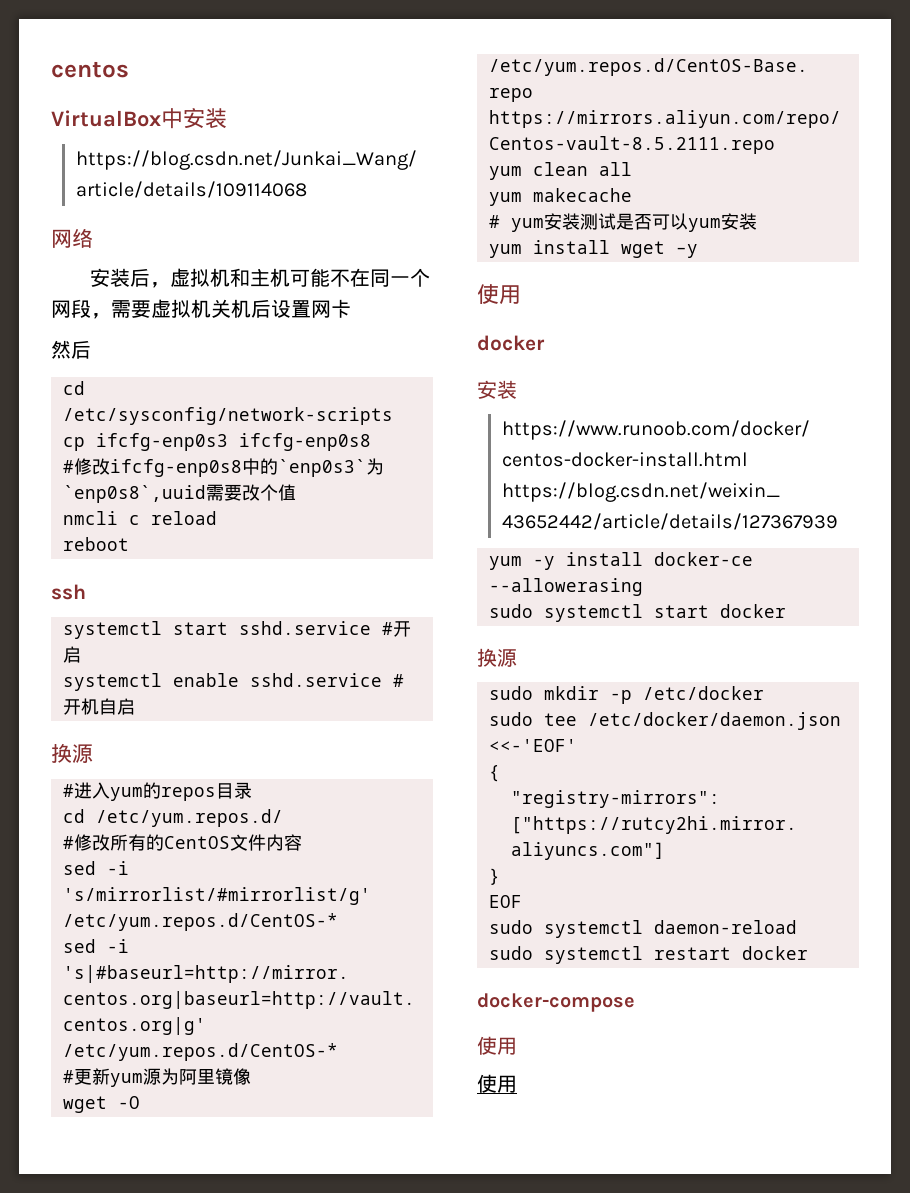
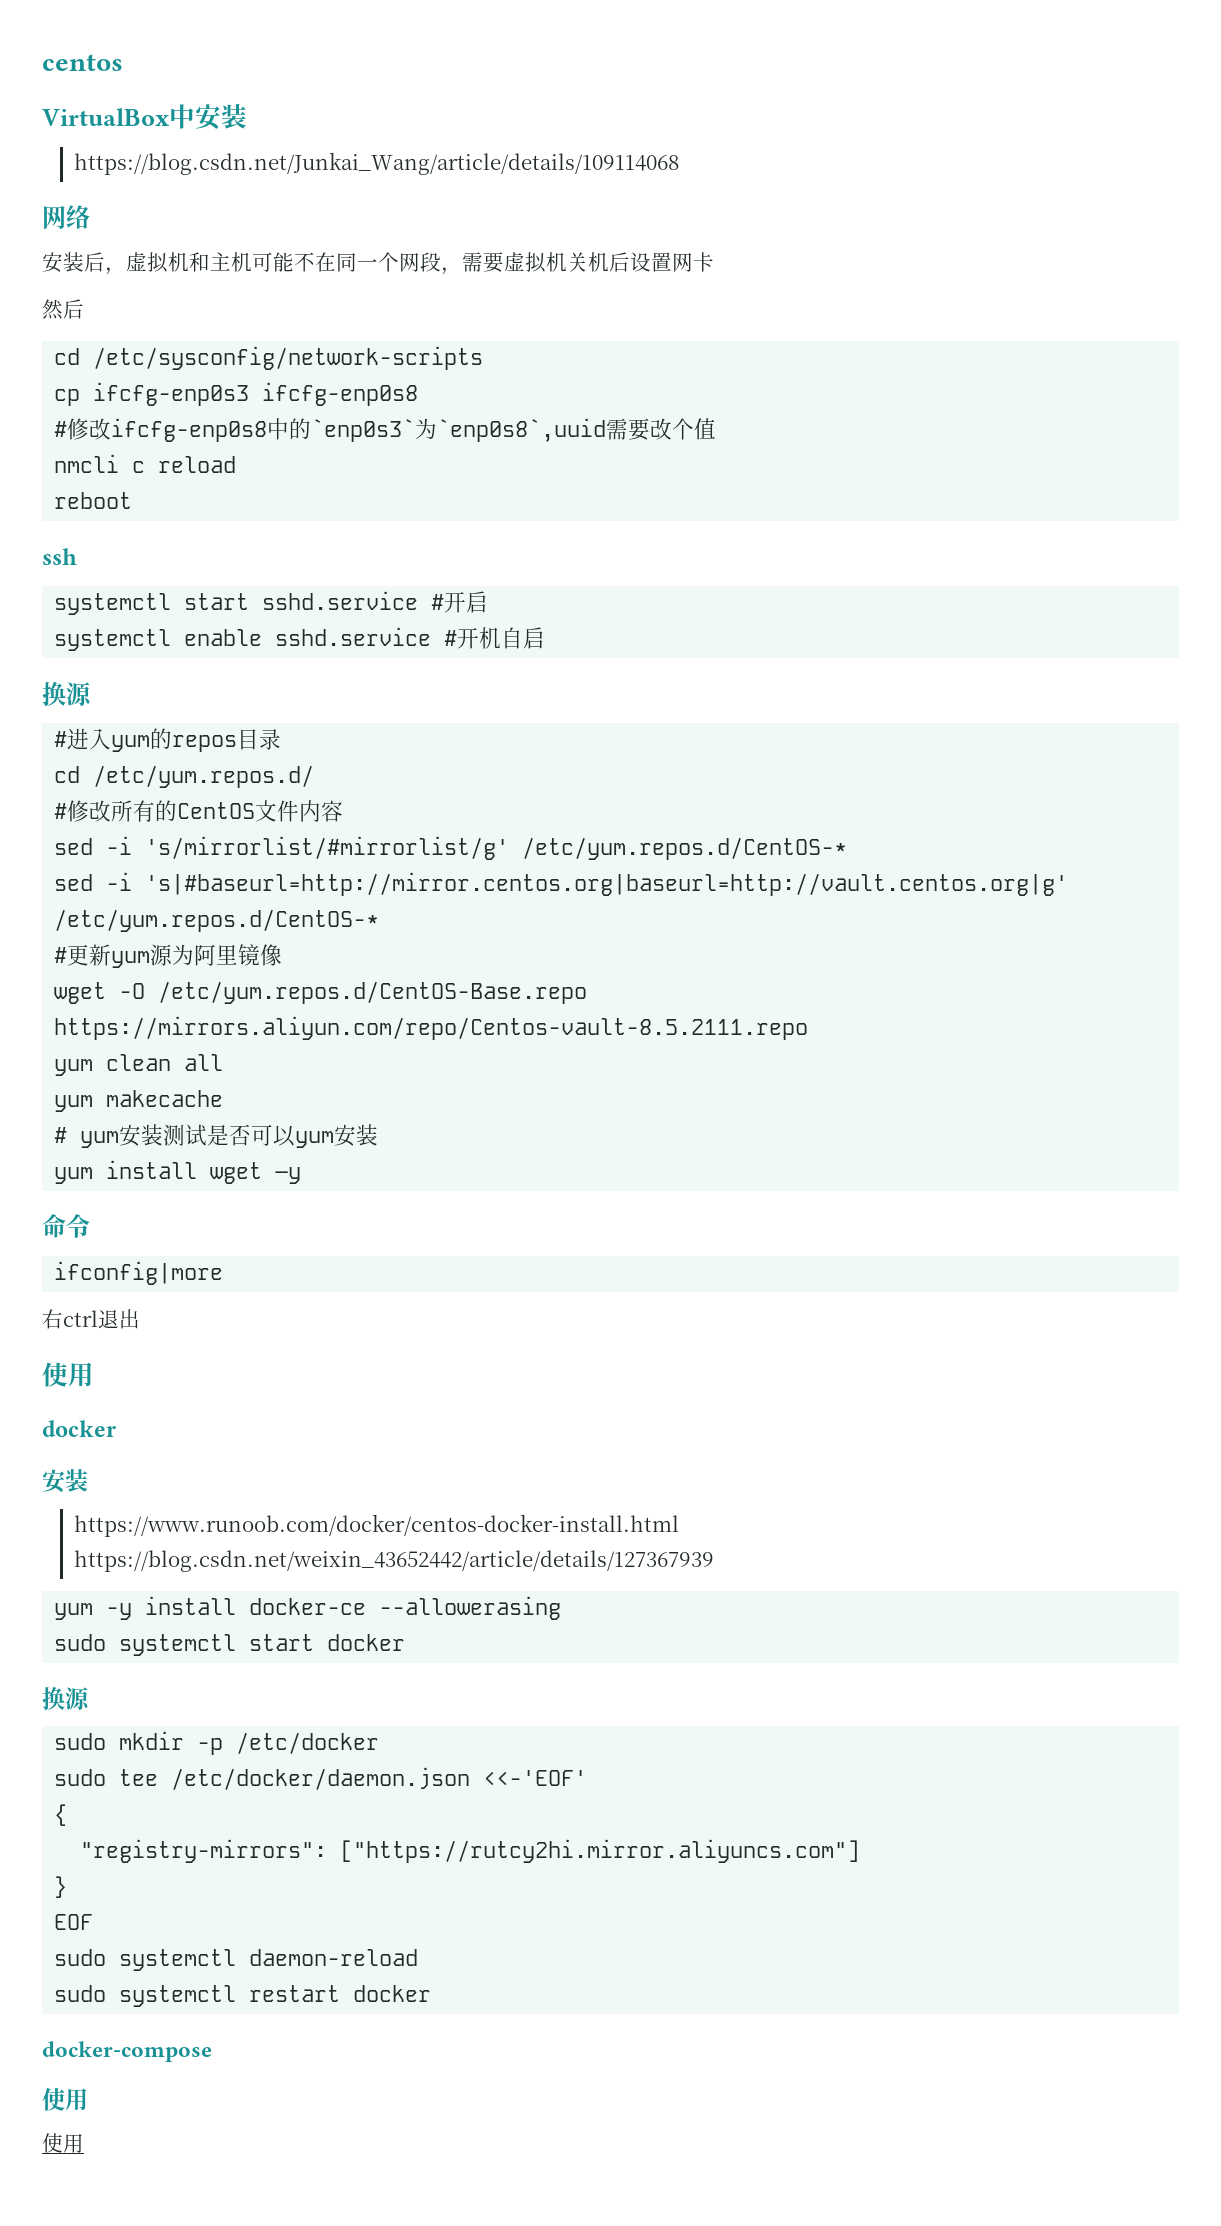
+ 命令
+ ifconfig|more
+ 右ctrl退出

